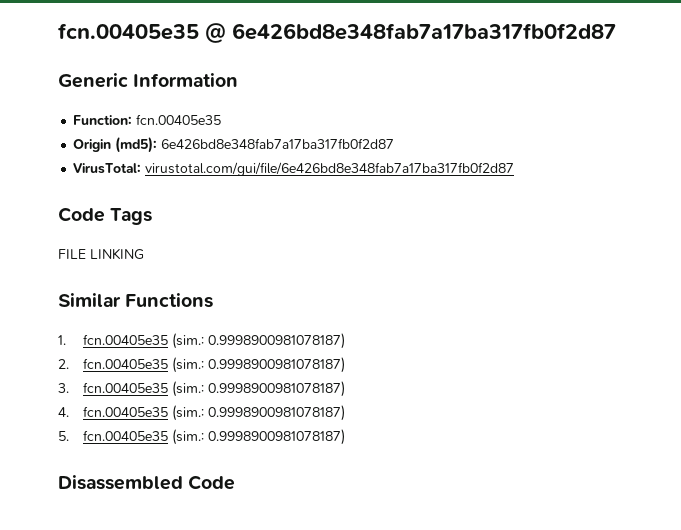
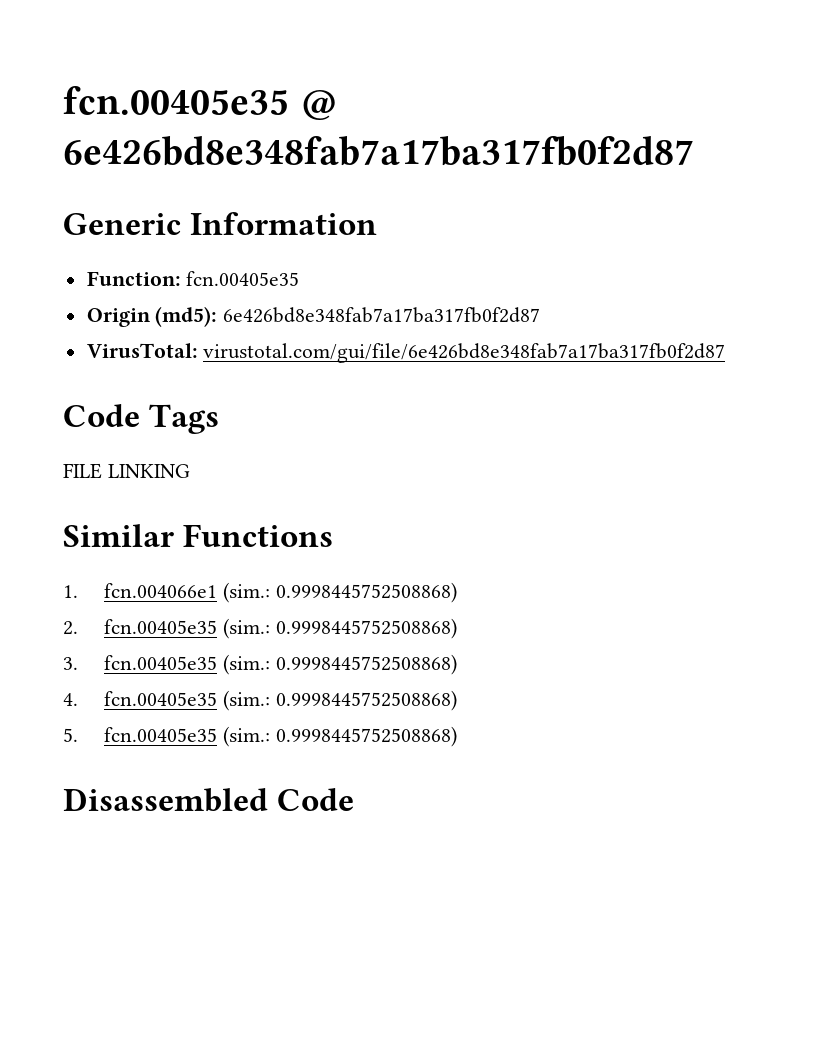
- 1. fcn.00405e35 (sim.: 0.9998900981078187)
+ 1. fcn.004066e1 (sim.: 0.9998445752508868)
- 2. fcn.00405e35 (sim.: 0.9998900981078187)
+ 2. fcn.00405e35 (sim.: 0.9998445752508868)
- 3. fcn.00405e35 (sim.: 0.9998900981078187)
+ 3. fcn.00405e35 (sim.: 0.9998445752508868)
- 4. fcn.00405e35 (sim.: 0.9998900981078187)
+ 4. fcn.00405e35 (sim.: 0.9998445752508868)
- 5. fcn.00405e35 (sim.: 0.9998900981078187)
+ 5. fcn.00405e35 (sim.: 0.9998445752508868)

